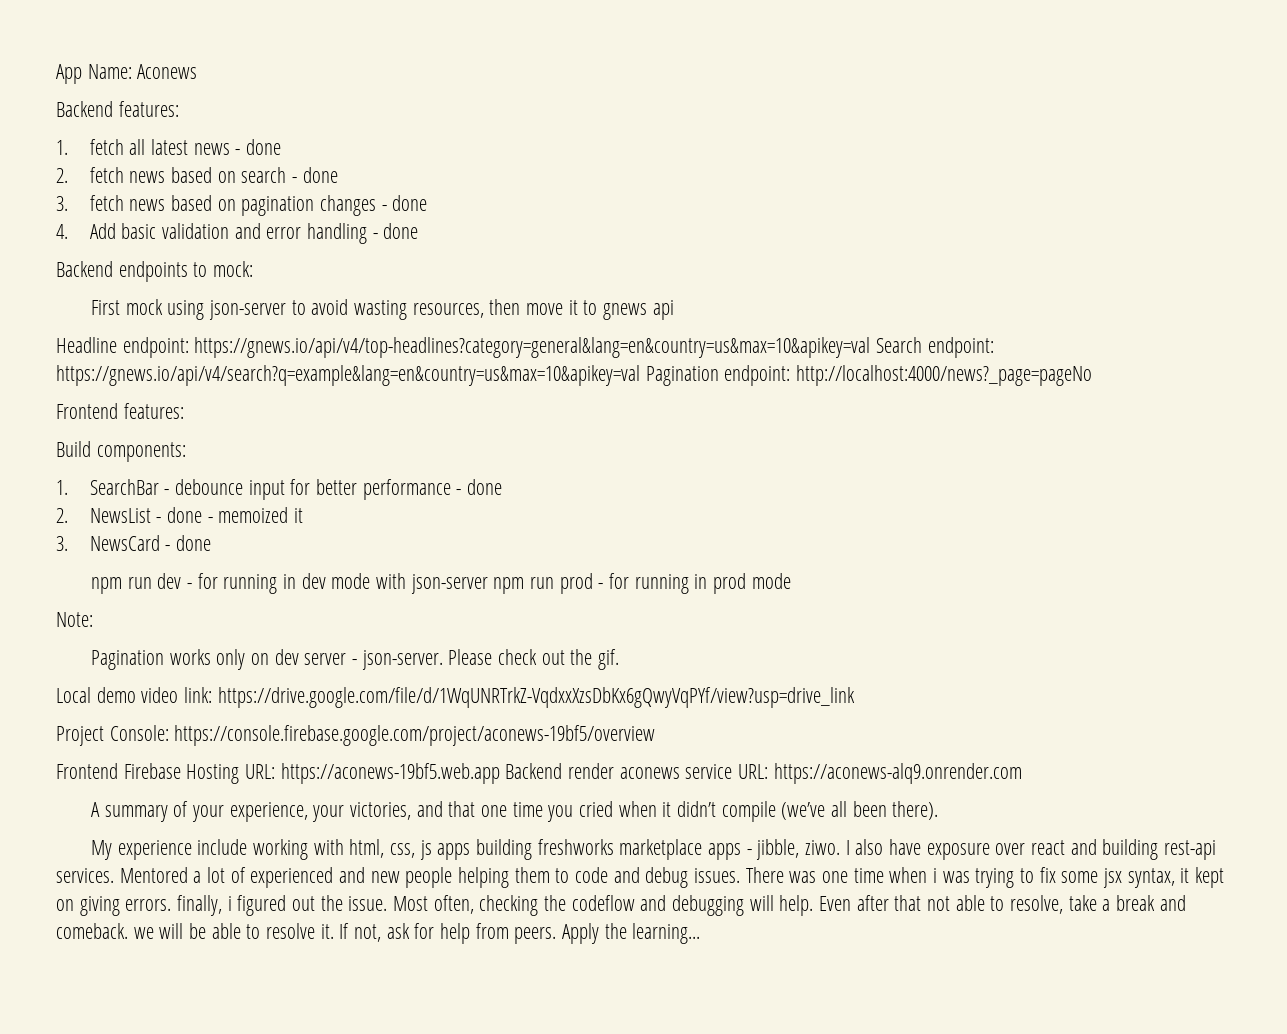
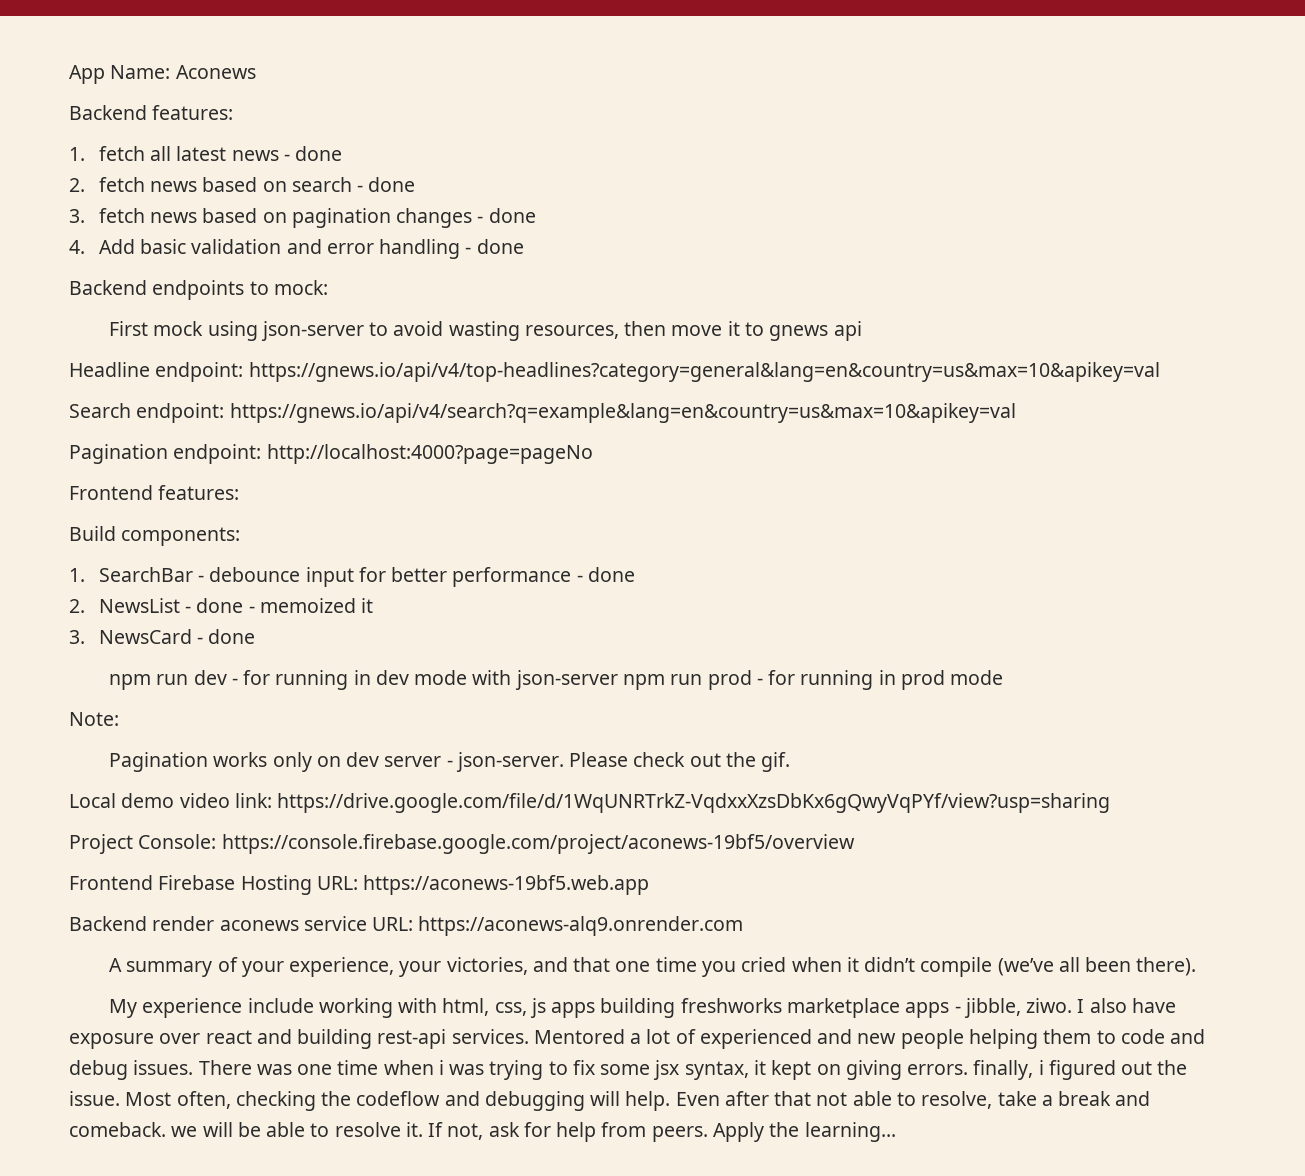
- Headline endpoint: https://gnews.io/api/v4/top-headlines?category=general&lang=en&country=us&max=10&apikey=val Search endpoint: https://gnews.io/api/v4/search?q=example&lang=en&country=us&max=10&apikey=val Pagination endpoint: http://localhost:4000/news?_page=pageNo
+ Headline endpoint: https://gnews.io/api/v4/top-headlines?category=general&lang=en&country=us&max=10&apikey=val
+ Search endpoint: https://gnews.io/api/v4/search?q=example&lang=en&country=us&max=10&apikey=val
+ Pagination endpoint: http://localhost:4000?page=pageNo
- Local demo video link: https://drive.google.com/file/d/1WqUNRTrkZ-VqdxxXzsDbKx6gQwyVqPYf/view?usp=drive_link
+ Local demo video link: https://drive.google.com/file/d/1WqUNRTrkZ-VqdxxXzsDbKx6gQwyVqPYf/view?usp=sharing
- Frontend Firebase Hosting URL: https://aconews-19bf5.web.app Backend render aconews service URL: https://aconews-alq9.onrender.com
+ Frontend Firebase Hosting URL: https://aconews-19bf5.web.app
+ Backend render aconews service URL: https://aconews-alq9.onrender.com

